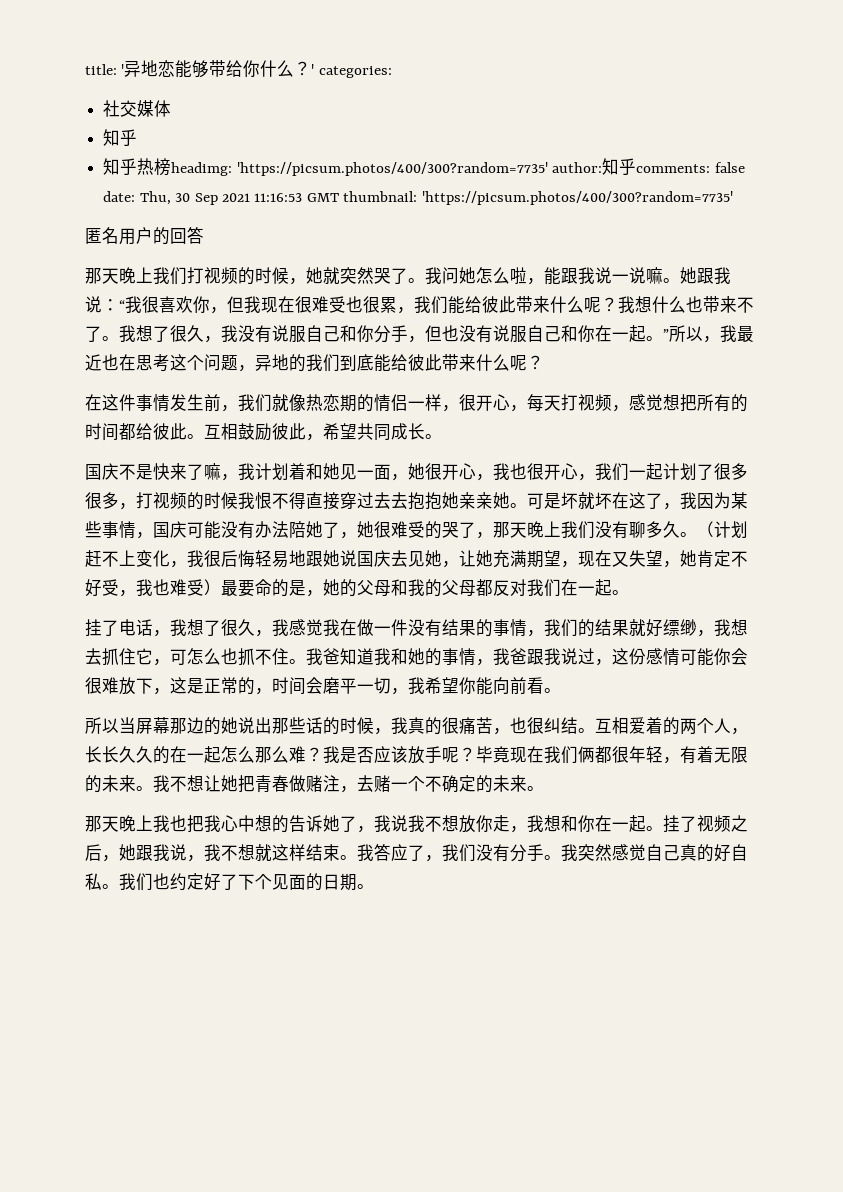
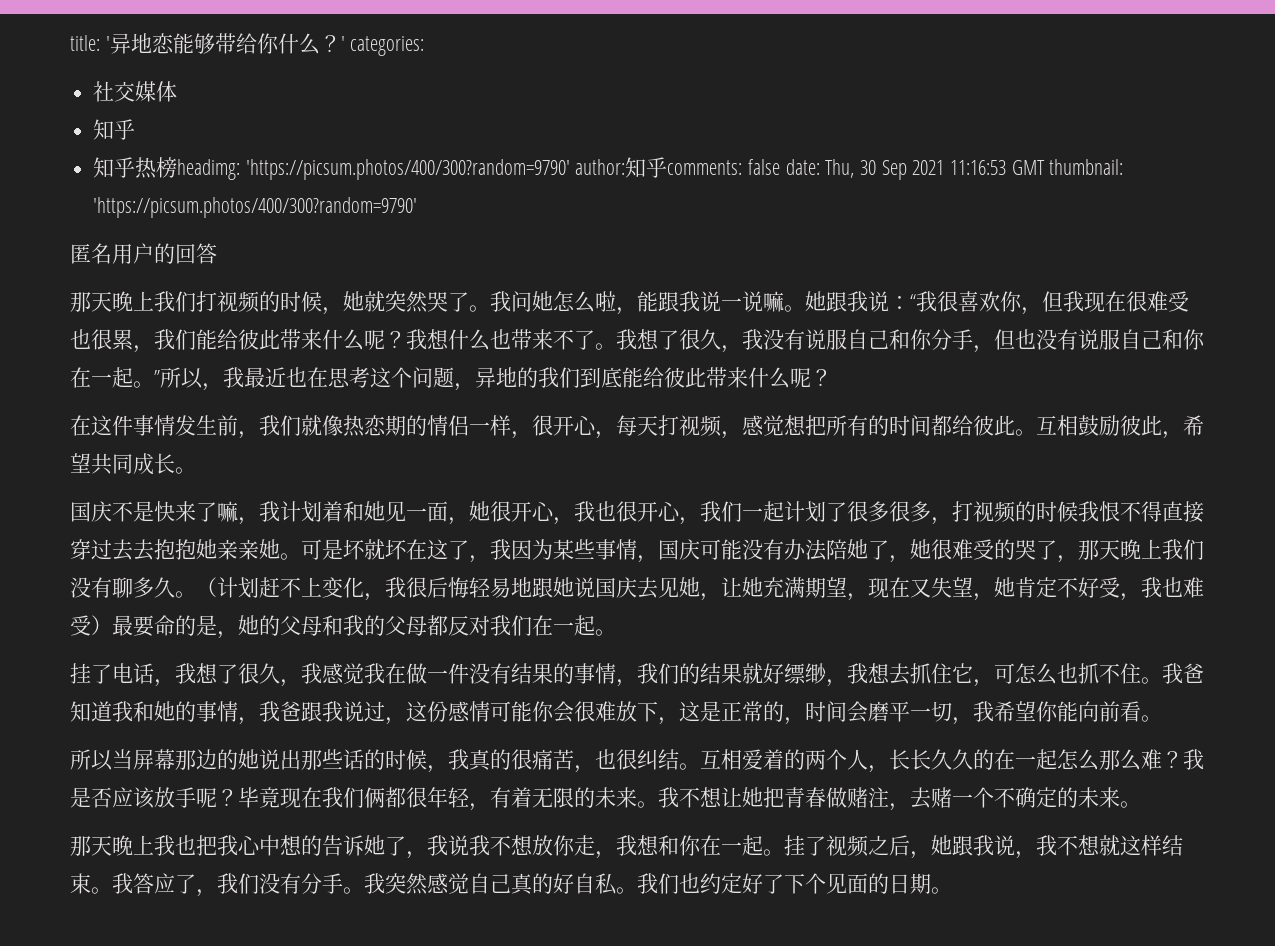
- 知乎热榜headimg: 'https://picsum.photos/400/300?random=7735' author:知乎comments: false date: Thu, 30 Sep 2021 11:16:53 GMT thumbnail: 'https://picsum.photos/400/300?random=7735'
+ 知乎热榜headimg: 'https://picsum.photos/400/300?random=9790' author:知乎comments: false date: Thu, 30 Sep 2021 11:16:53 GMT thumbnail: 'https://picsum.photos/400/300?random=9790'

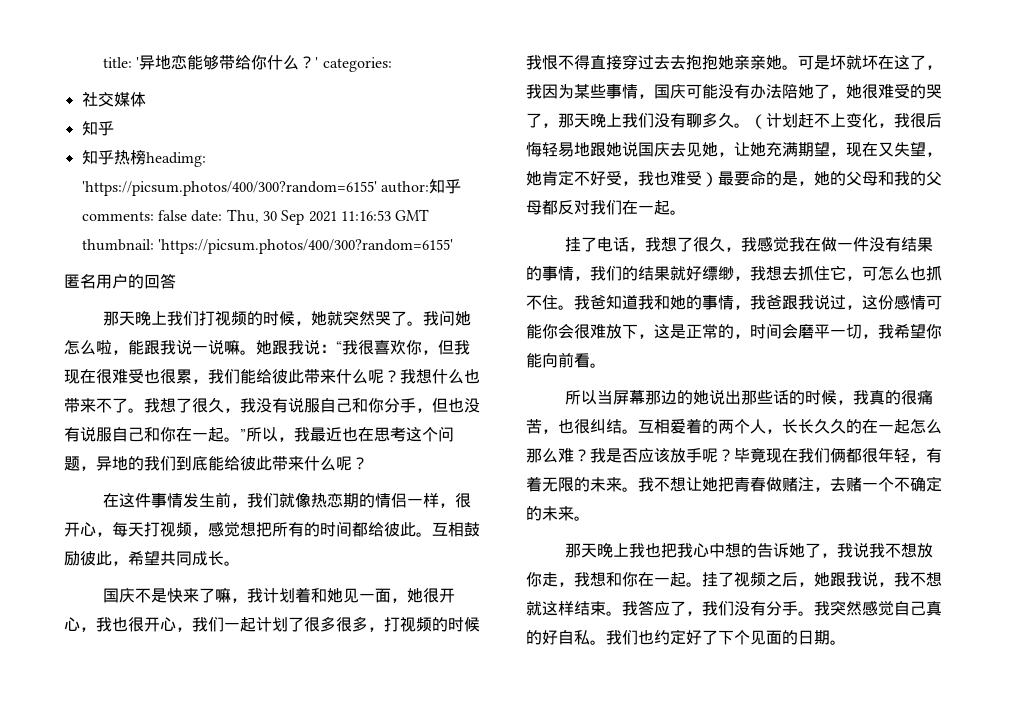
- 知乎热榜headimg: 'https://picsum.photos/400/300?random=9790' author:知乎comments: false date: Thu, 30 Sep 2021 11:16:53 GMT thumbnail: 'https://picsum.photos/400/300?random=9790'
+ 知乎热榜headimg: 'https://picsum.photos/400/300?random=6155' author:知乎comments: false date: Thu, 30 Sep 2021 11:16:53 GMT thumbnail: 'https://picsum.photos/400/300?random=6155'

